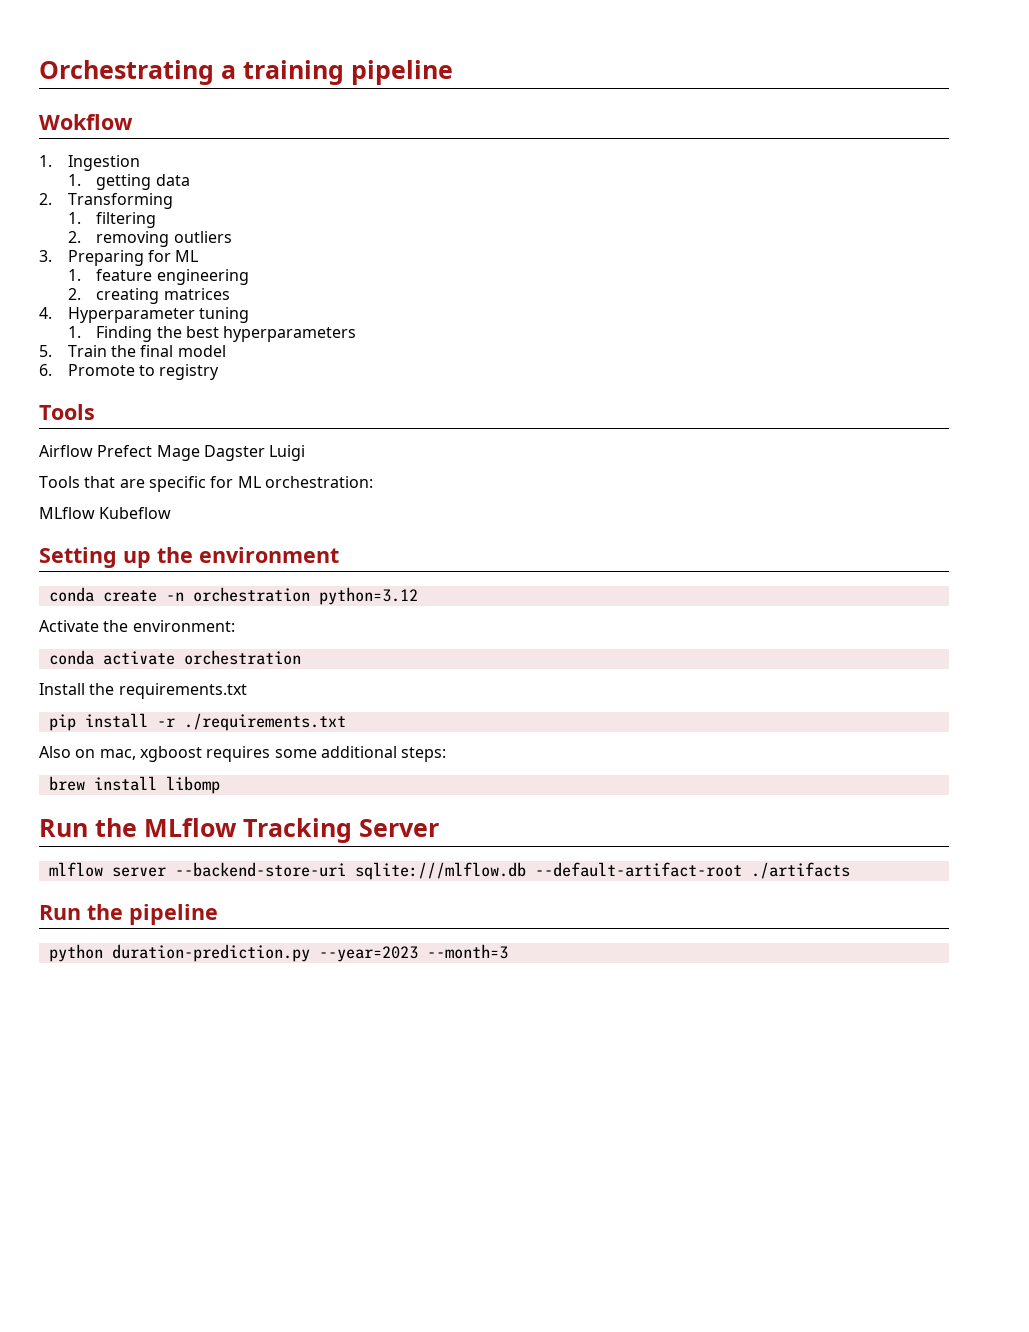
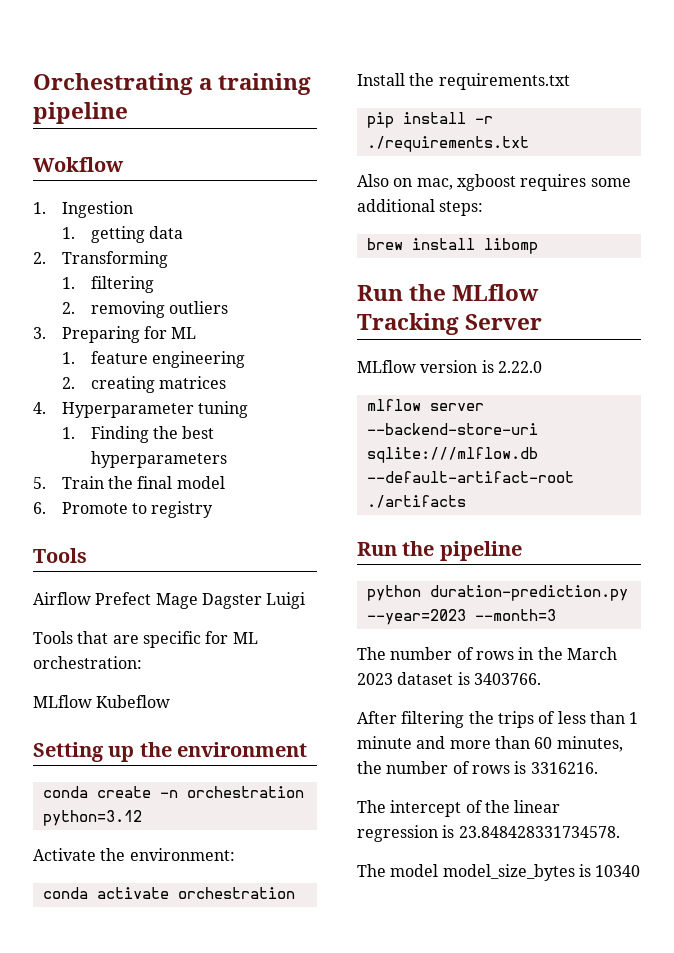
+ MLflow version is 2.22.0
+ The number of rows in the March 2023 dataset is 3403766.
+ After filtering the trips of less than 1 minute and more than 60 minutes, the number of rows is 3316216.
+ The intercept of the linear regression is 23.848428331734578.
+ The model model_size_bytes is 10340

